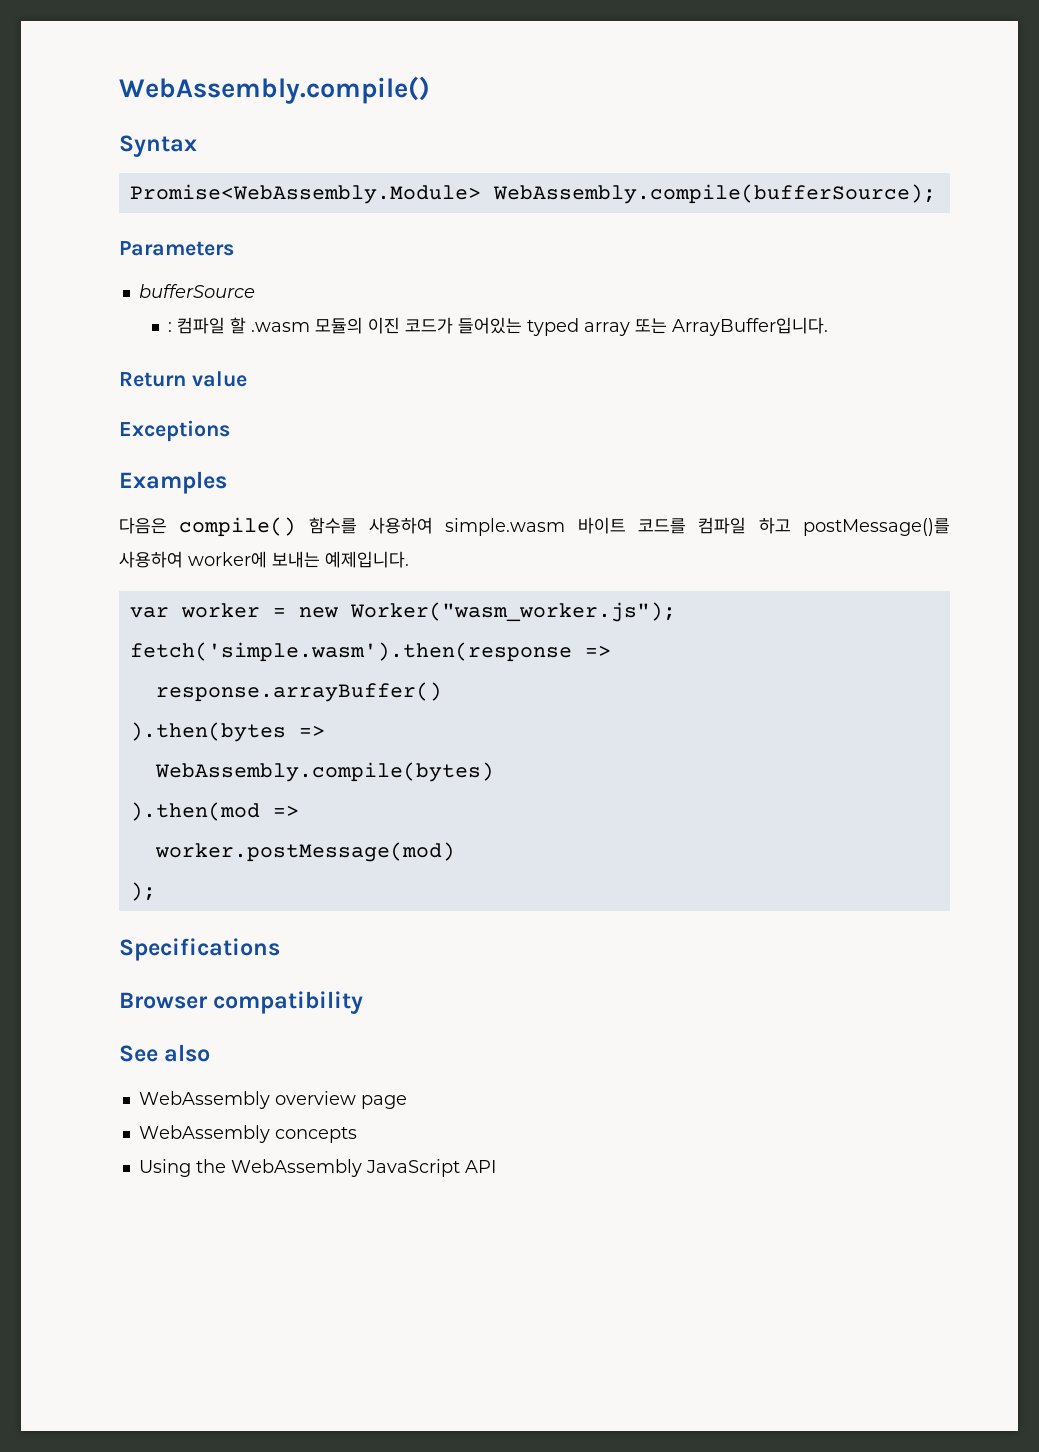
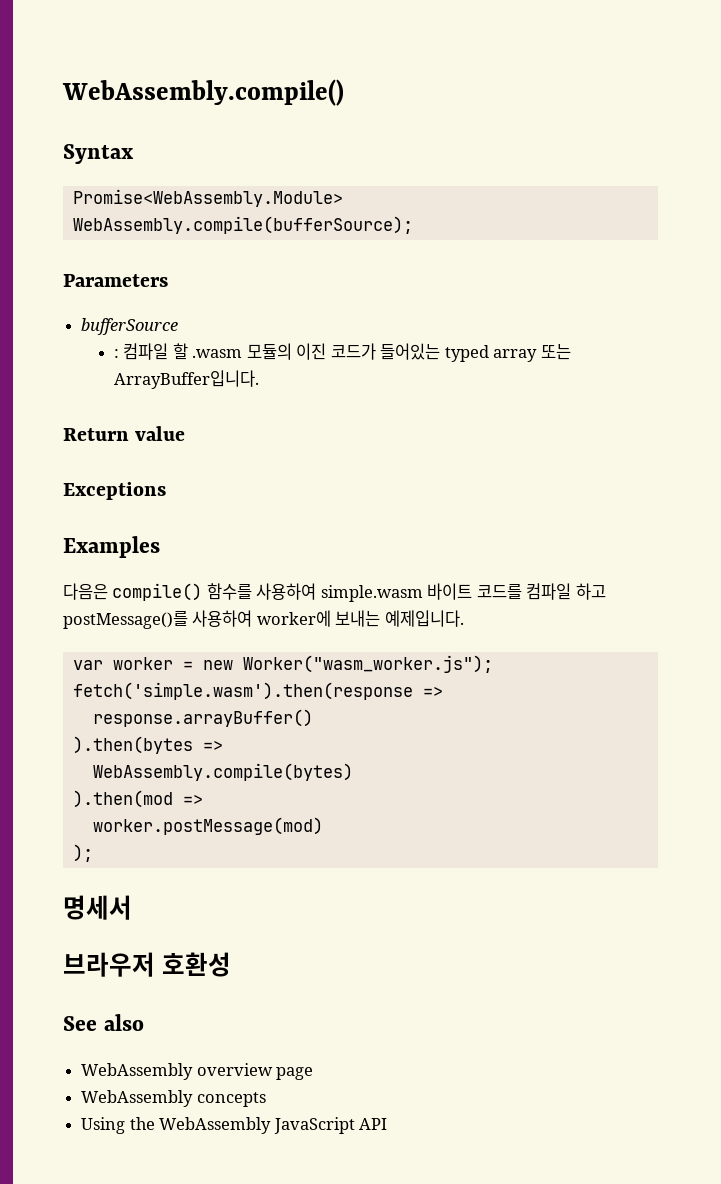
- Specifications
- Browser compatibility
+ 명세서
+ 브라우저 호환성

